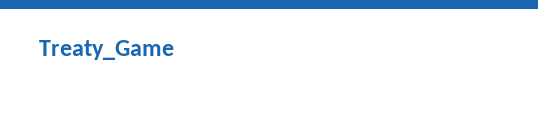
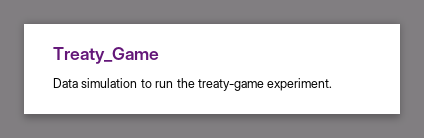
+ Data simulation to run the treaty-game experiment.

